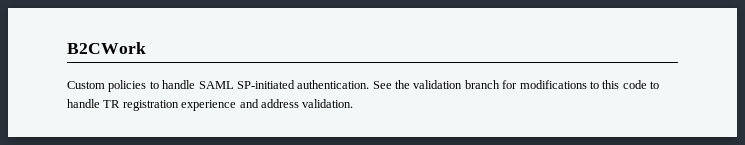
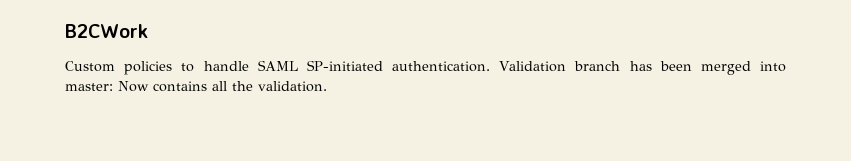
- See the validation branch for modifications to this code to handle TR registration experience and address validation.
+ Validation branch has been merged into master: Now contains all the validation.

